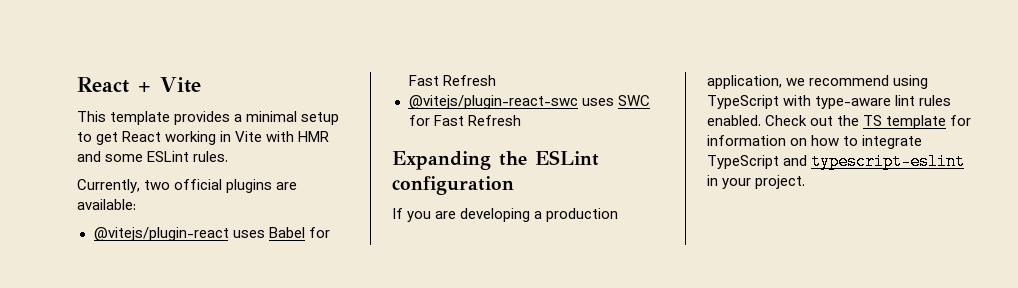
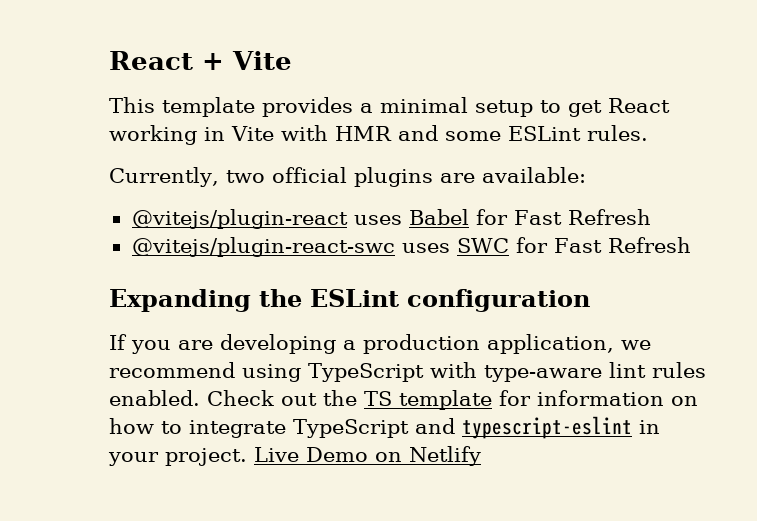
+ Live Demo on Netlify

